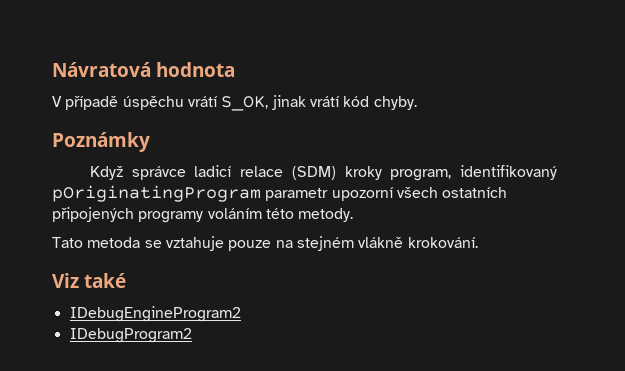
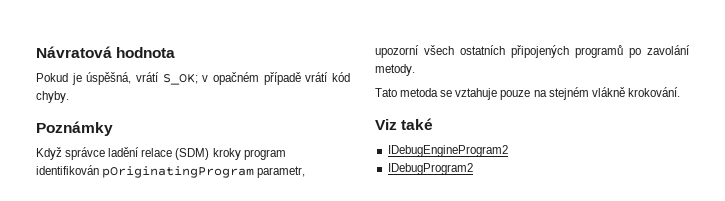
- V případě úspěchu vrátí S_OK, jinak vrátí kód chyby.
+ Pokud je úspěšná, vrátí S_OK; v opačném případě vrátí kód chyby.
- Když správce ladicí relace (SDM) kroky program, identifikovaný pOriginatingProgram parametr upozorní všech ostatních připojených programy voláním této metody.
+ Když správce ladění relace (SDM) kroky program identifikován pOriginatingProgram parametr, upozorní všech ostatních připojených programů po zavolání metody.

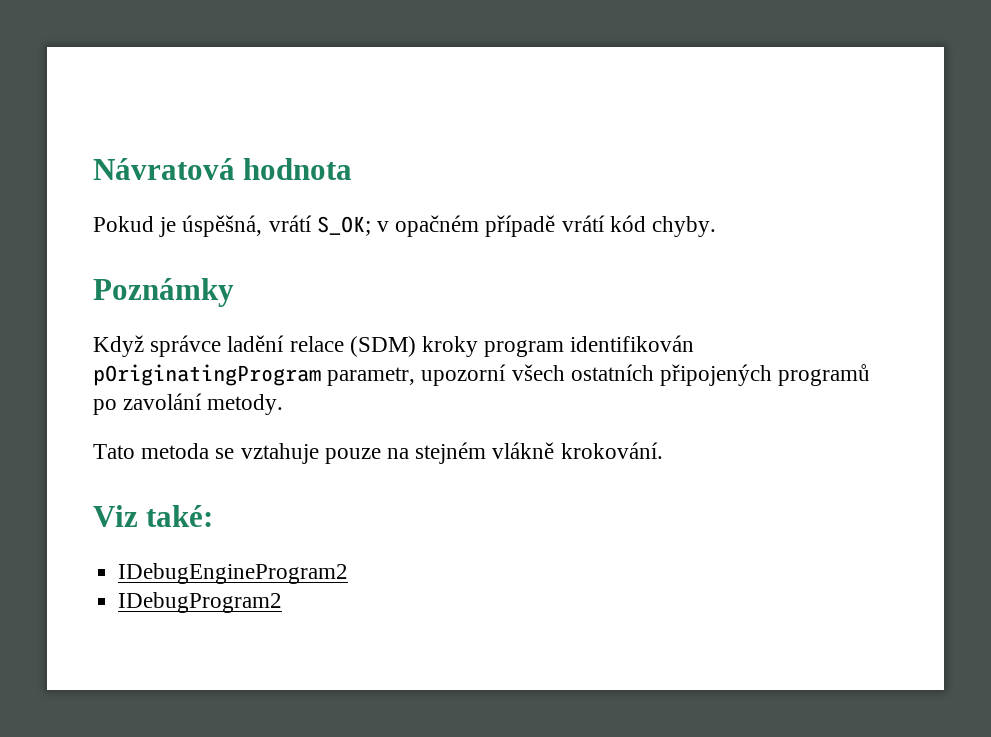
- Viz také
+ Viz také:

